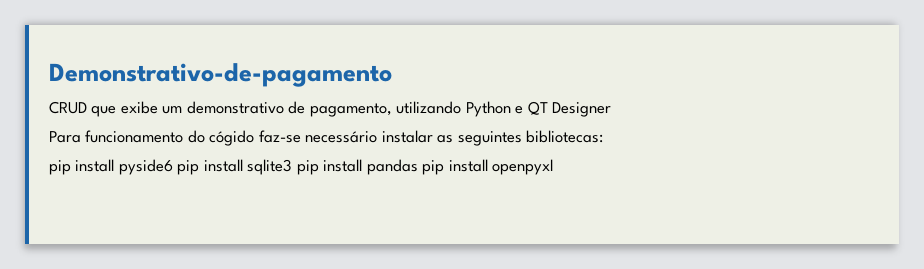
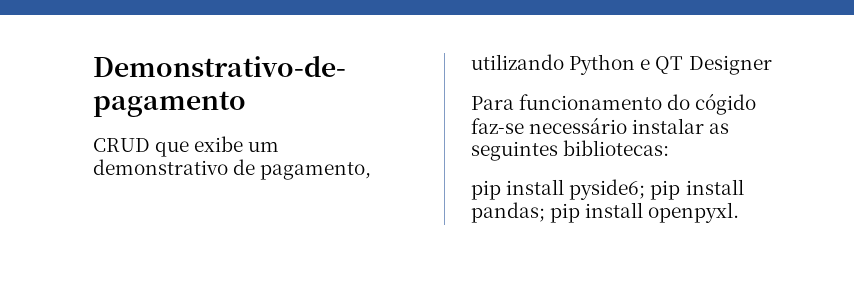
- pip install pyside6 pip install sqlite3 pip install pandas pip install openpyxl
+ pip install pyside6; pip install pandas; pip install openpyxl.

